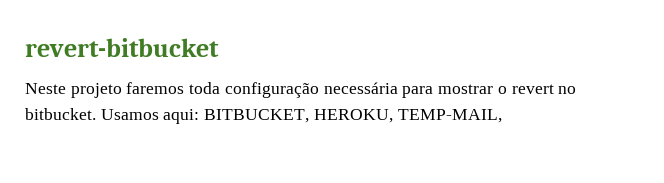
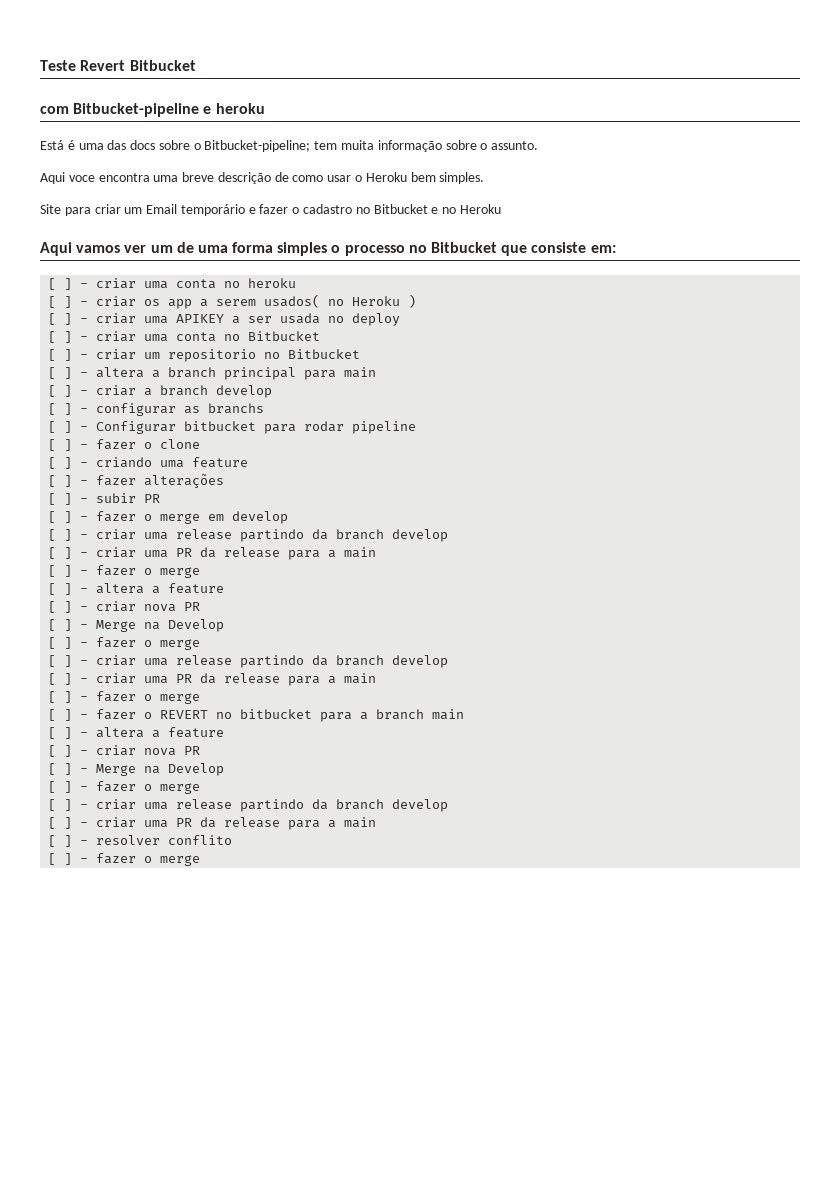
- revert-bitbucket
- Neste projeto faremos toda configuração necessária para mostrar o revert no bitbucket. Usamos aqui: BITBUCKET, HEROKU, TEMP-MAIL,
+ Teste Revert Bitbucket
+ com Bitbucket-pipeline e heroku
+ Está é uma das docs sobre o Bitbucket-pipeline; tem muita informação sobre o assunto.
+ Aqui voce encontra uma breve descrição de como usar o Heroku bem simples.
+ Site para criar um Email temporário e fazer o cadastro no Bitbucket e no Heroku
+ Aqui vamos ver um de uma forma simples o processo no Bitbucket que consiste em:
+ [ ] - criar uma conta no heroku
+ [ ] - criar os app a serem usados( no Heroku )
+ [ ] - criar uma APIKEY a ser usada no deploy
+ [ ] - criar uma conta no Bitbucket
+ [ ] - criar um repositorio no Bitbucket
+ [ ] - altera a branch principal para main
+ [ ] - criar a branch develop
+ [ ] - configurar as branchs
+ [ ] - Configurar bitbucket para rodar pipeline
+ [ ] - fazer o clone
+ [ ] - criando uma feature
+ [ ] - fazer alterações
+ [ ] - subir PR
+ [ ] - fazer o merge em develop
+ [ ] - criar uma release partindo da branch develop
+ [ ] - criar uma PR da release para a main
+ [ ] - fazer o merge
+ [ ] - altera a feature
+ [ ] - criar nova PR
+ [ ] - Merge na Develop
+ [ ] - fazer o merge
+ [ ] - criar uma release partindo da branch develop
+ [ ] - criar uma PR da release para a main
+ [ ] - fazer o merge
+ [ ] - fazer o REVERT no bitbucket para a branch main
+ [ ] - altera a feature
+ [ ] - criar nova PR
+ [ ] - Merge na Develop
+ [ ] - fazer o merge
+ [ ] - criar uma release partindo da branch develop
+ [ ] - criar uma PR da release para a main
+ [ ] - resolver conflito
+ [ ] - fazer o merge

